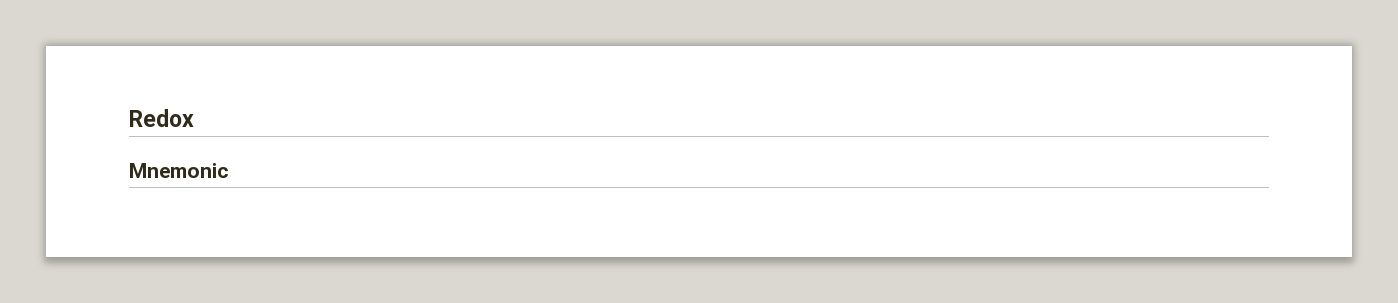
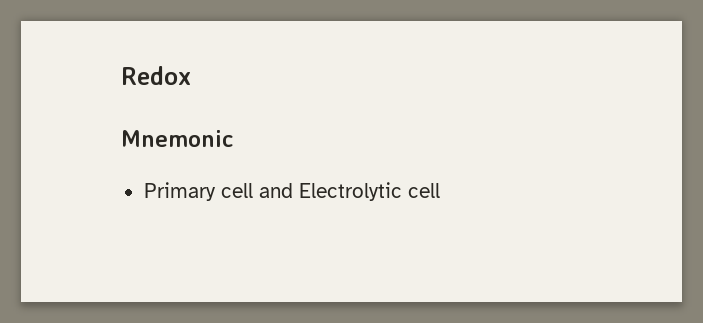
+ Primary cell and Electrolytic cell

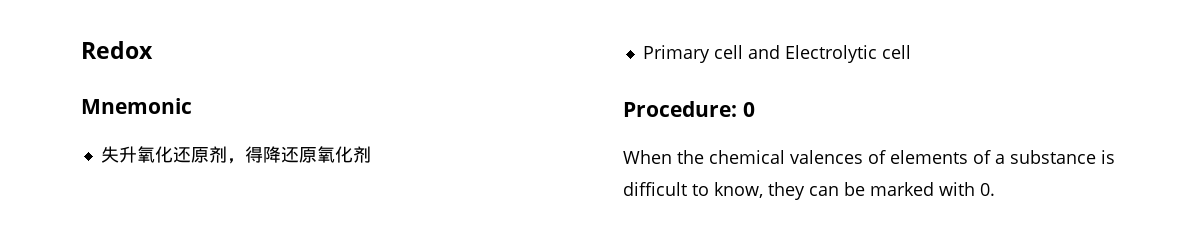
+ 失升氧化还原剂，得降还原氧化剂
+ Procedure: 0
+ When the chemical valences of elements of a substance is difficult to know, they can be marked with 0.

